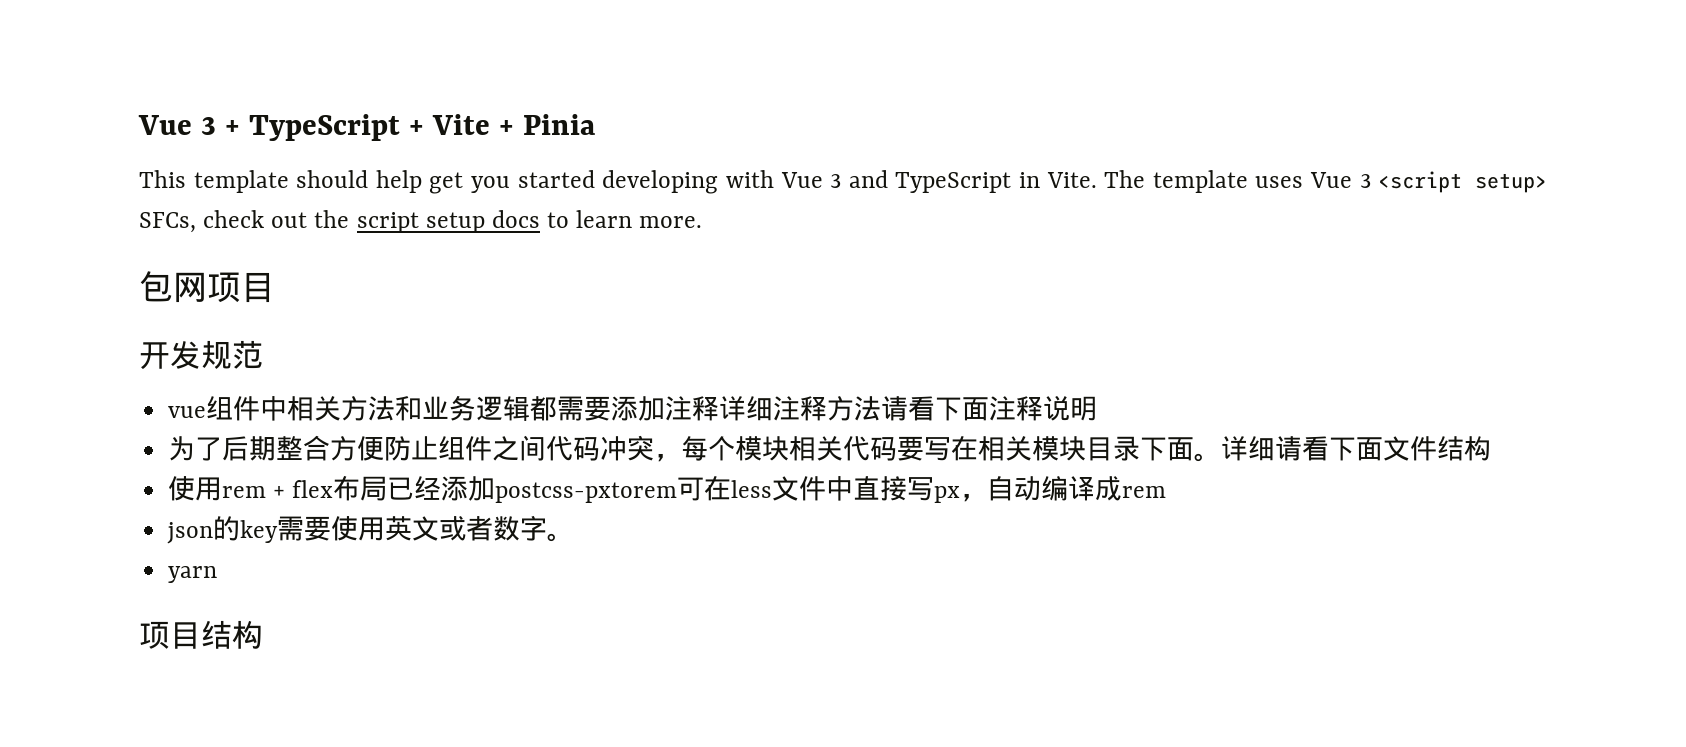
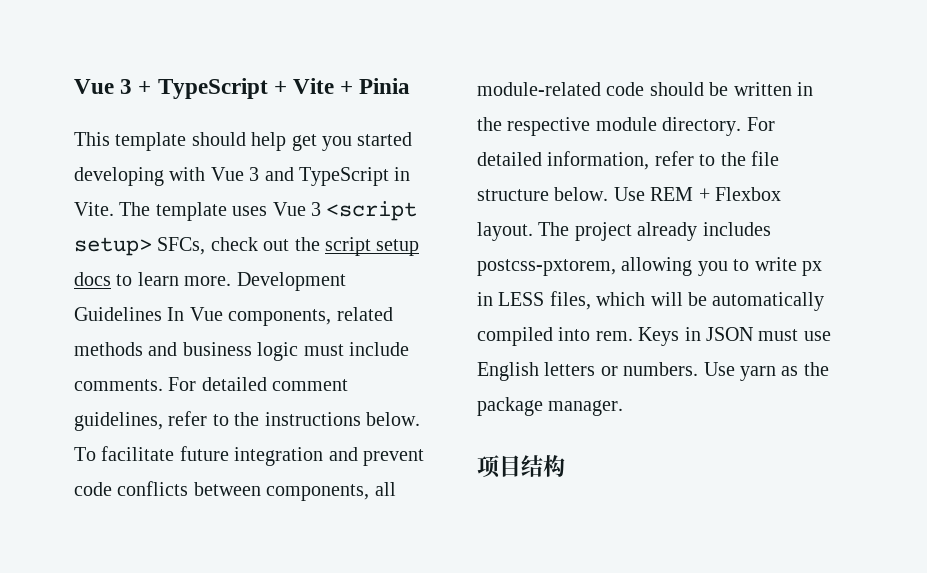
- The template uses Vue 3 <script setup> SFCs, check out the script setup docs to learn more.
- 包网项目
- 开发规范
- vue组件中相关方法和业务逻辑都需要添加注释详细注释方法请看下面注释说明
- 为了后期整合方便防止组件之间代码冲突，每个模块相关代码要写在相关模块目录下面。详细请看下面文件结构
- 使用rem + flex布局已经添加postcss-pxtorem可在less文件中直接写px，自动编译成rem
- json的key需要使用英文或者数字。
- yarn
+ The template uses Vue 3 <script setup> SFCs, check out the script setup docs to learn more. Development Guidelines In Vue components, related methods and business logic must include comments. For detailed comment guidelines, refer to the instructions below. To facilitate future integration and prevent code conflicts between components, all module-related code should be written in the respective module directory. For detailed information, refer to the file structure below. Use REM + Flexbox layout. The project already includes postcss-pxtorem, allowing you to write px in LESS files, which will be automatically compiled into rem. Keys in JSON must use English letters or numbers. Use yarn as the package manager.

